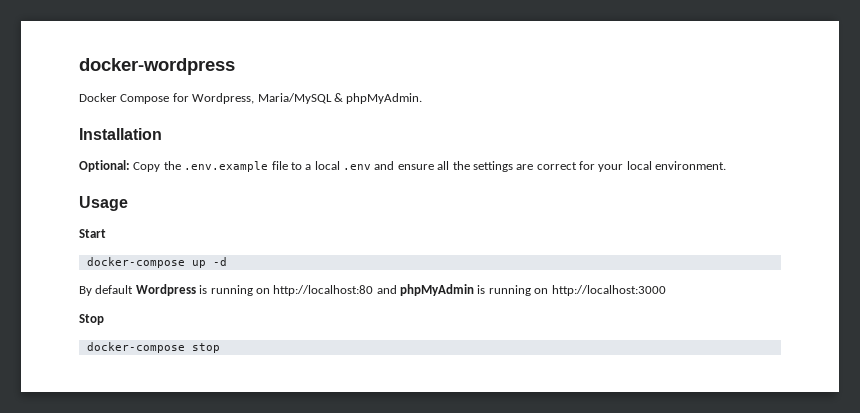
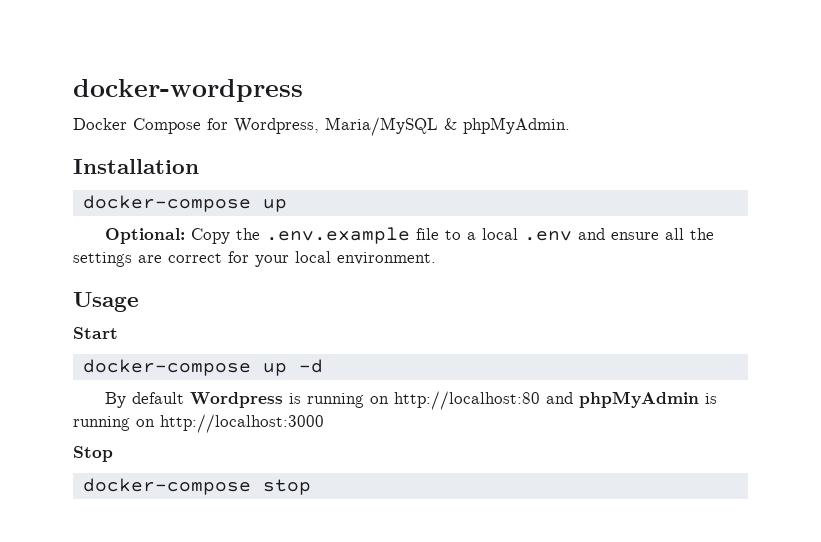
  Installation
+ docker-compose up

